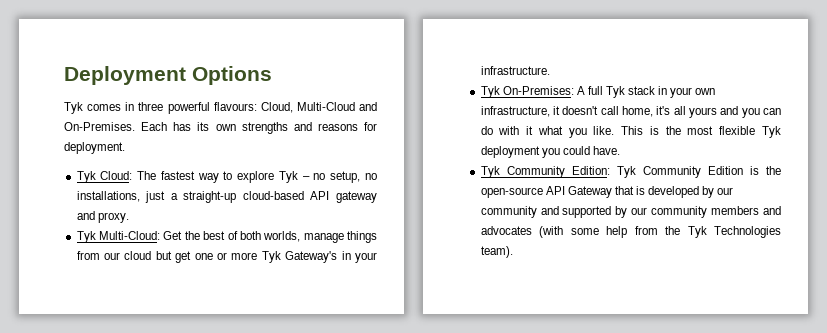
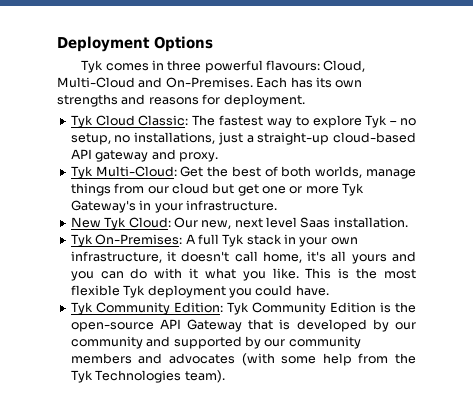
- Tyk Cloud: The fastest way to explore Tyk – no setup, no installations, just a straight-up cloud-based API gateway and proxy.
+ Tyk Cloud Classic: The fastest way to explore Tyk – no setup, no installations, just a straight-up cloud-based API gateway and proxy.
+ New Tyk Cloud: Our new, next level Saas installation.

